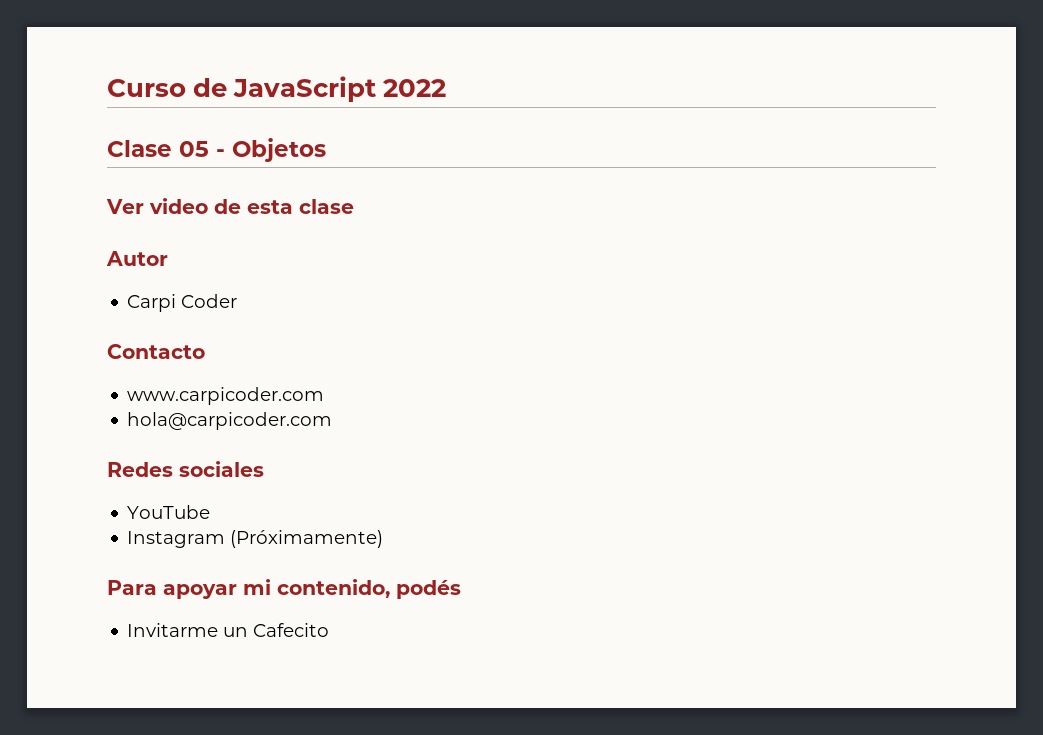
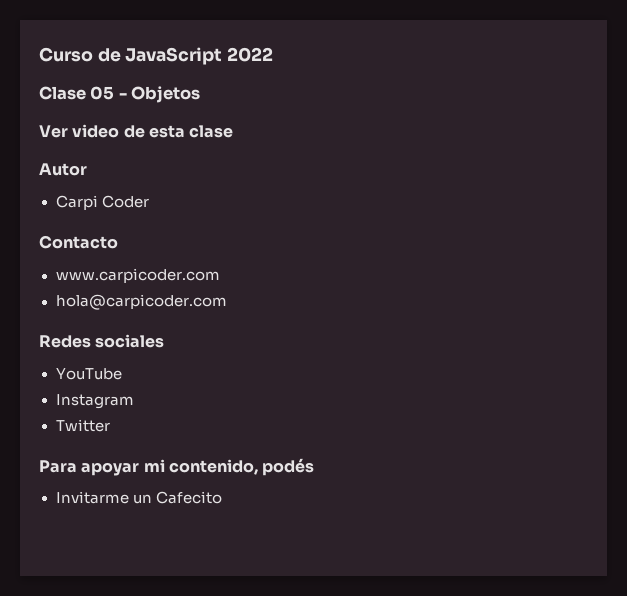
- Instagram (Próximamente)
+ Instagram
+ Twitter

